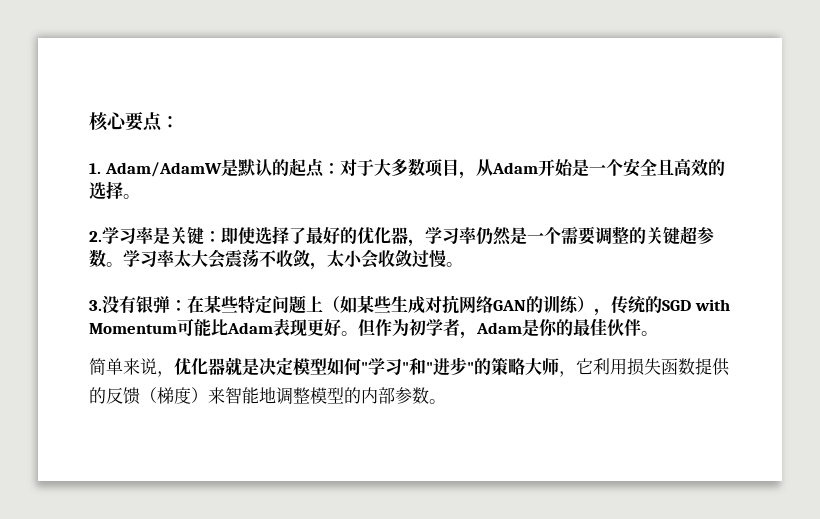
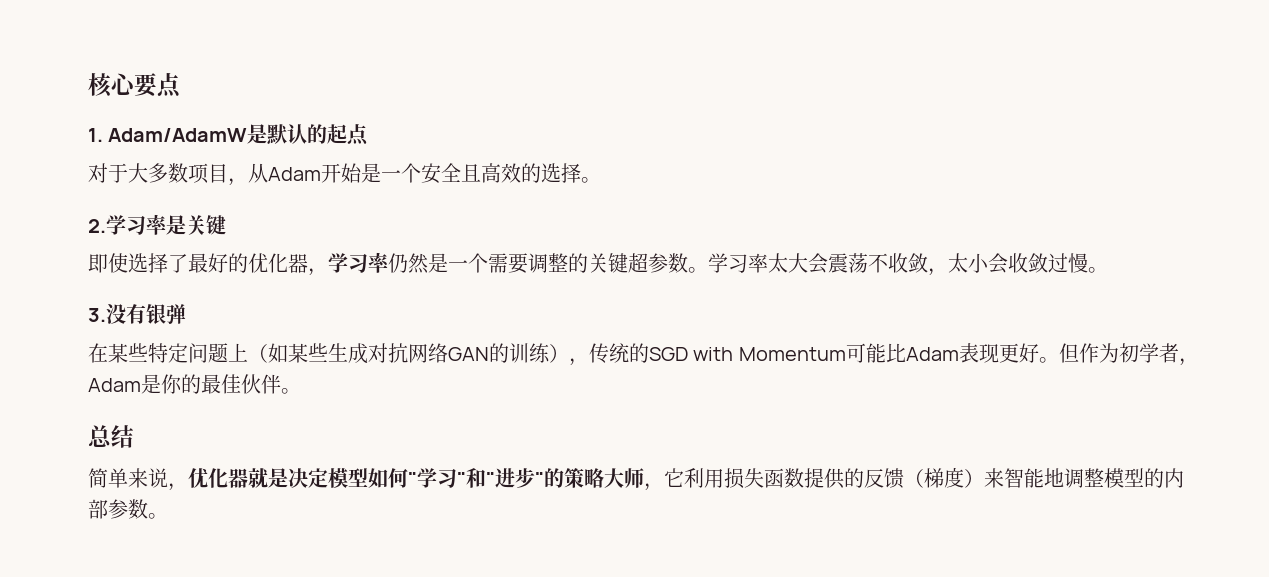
- 核心要点：
+ 核心要点
- 1. Adam/AdamW是默认的起点：对于大多数项目，从Adam开始是一个安全且高效的选择。
+ 1. Adam/AdamW是默认的起点
+ 对于大多数项目，从Adam开始是一个安全且高效的选择。
- 2.学习率是关键：即使选择了最好的优化器，学习率仍然是一个需要调整的关键超参数。
+ 2.学习率是关键
+ 即使选择了最好的优化器，学习率仍然是一个需要调整的关键超参数。
- 3.没有银弹：在某些特定问题上（如某些生成对抗网络GAN的训练），传统的SGD with Momentum可能比Adam表现更好。
+ 3.没有银弹
+ 在某些特定问题上（如某些生成对抗网络GAN的训练），传统的SGD with Momentum可能比Adam表现更好。
+ 总结

